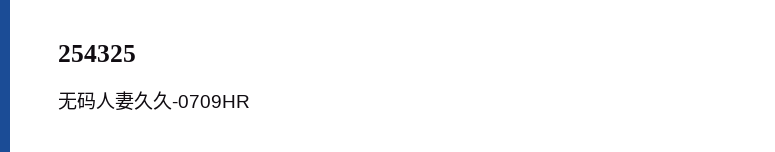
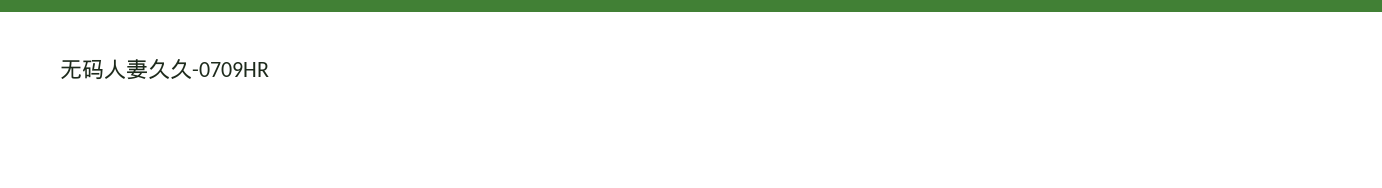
- 254325

